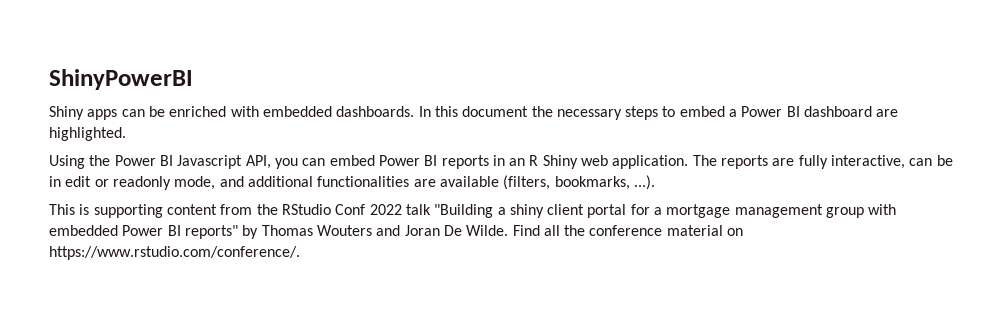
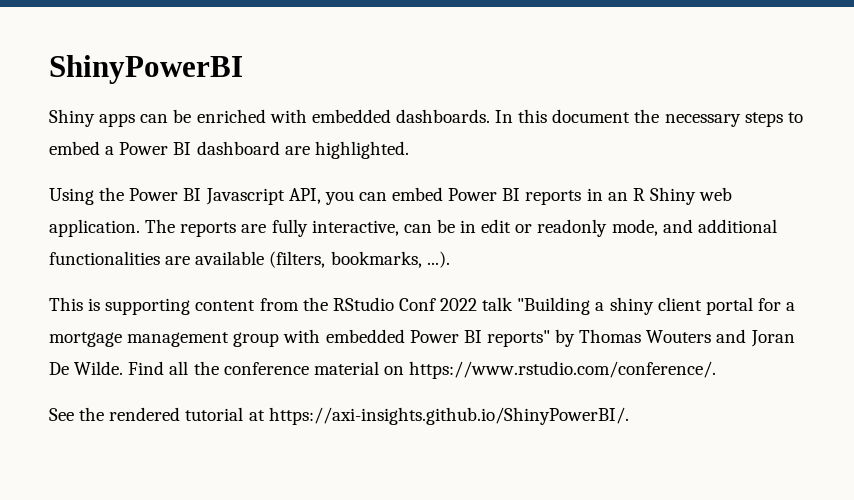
+ See the rendered tutorial at https://axi-insights.github.io/ShinyPowerBI/.

